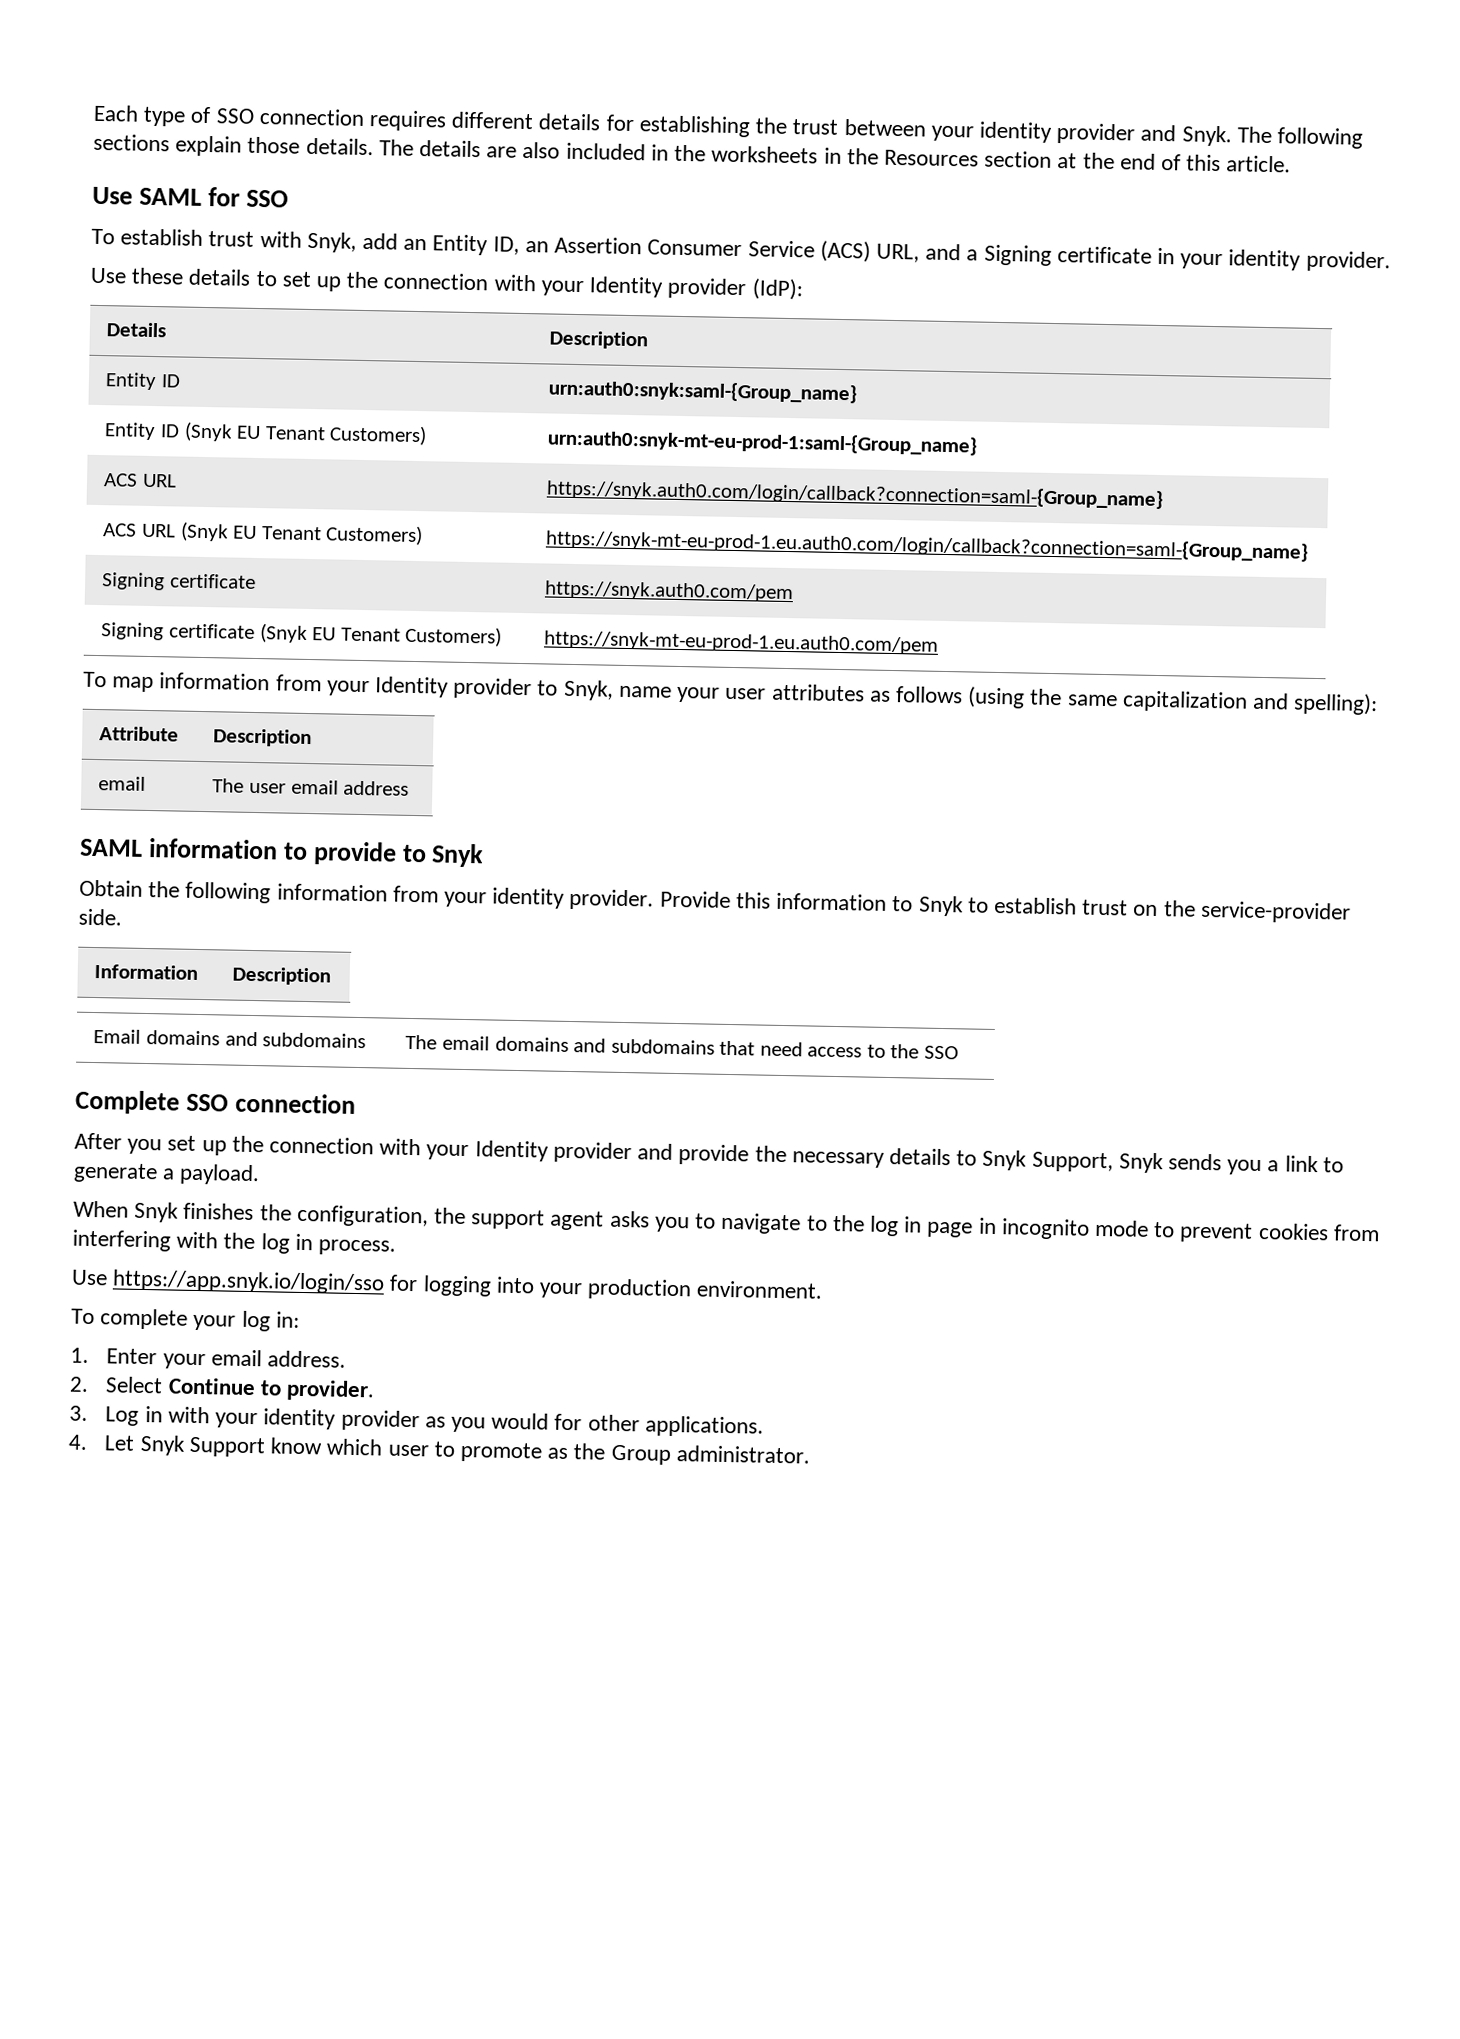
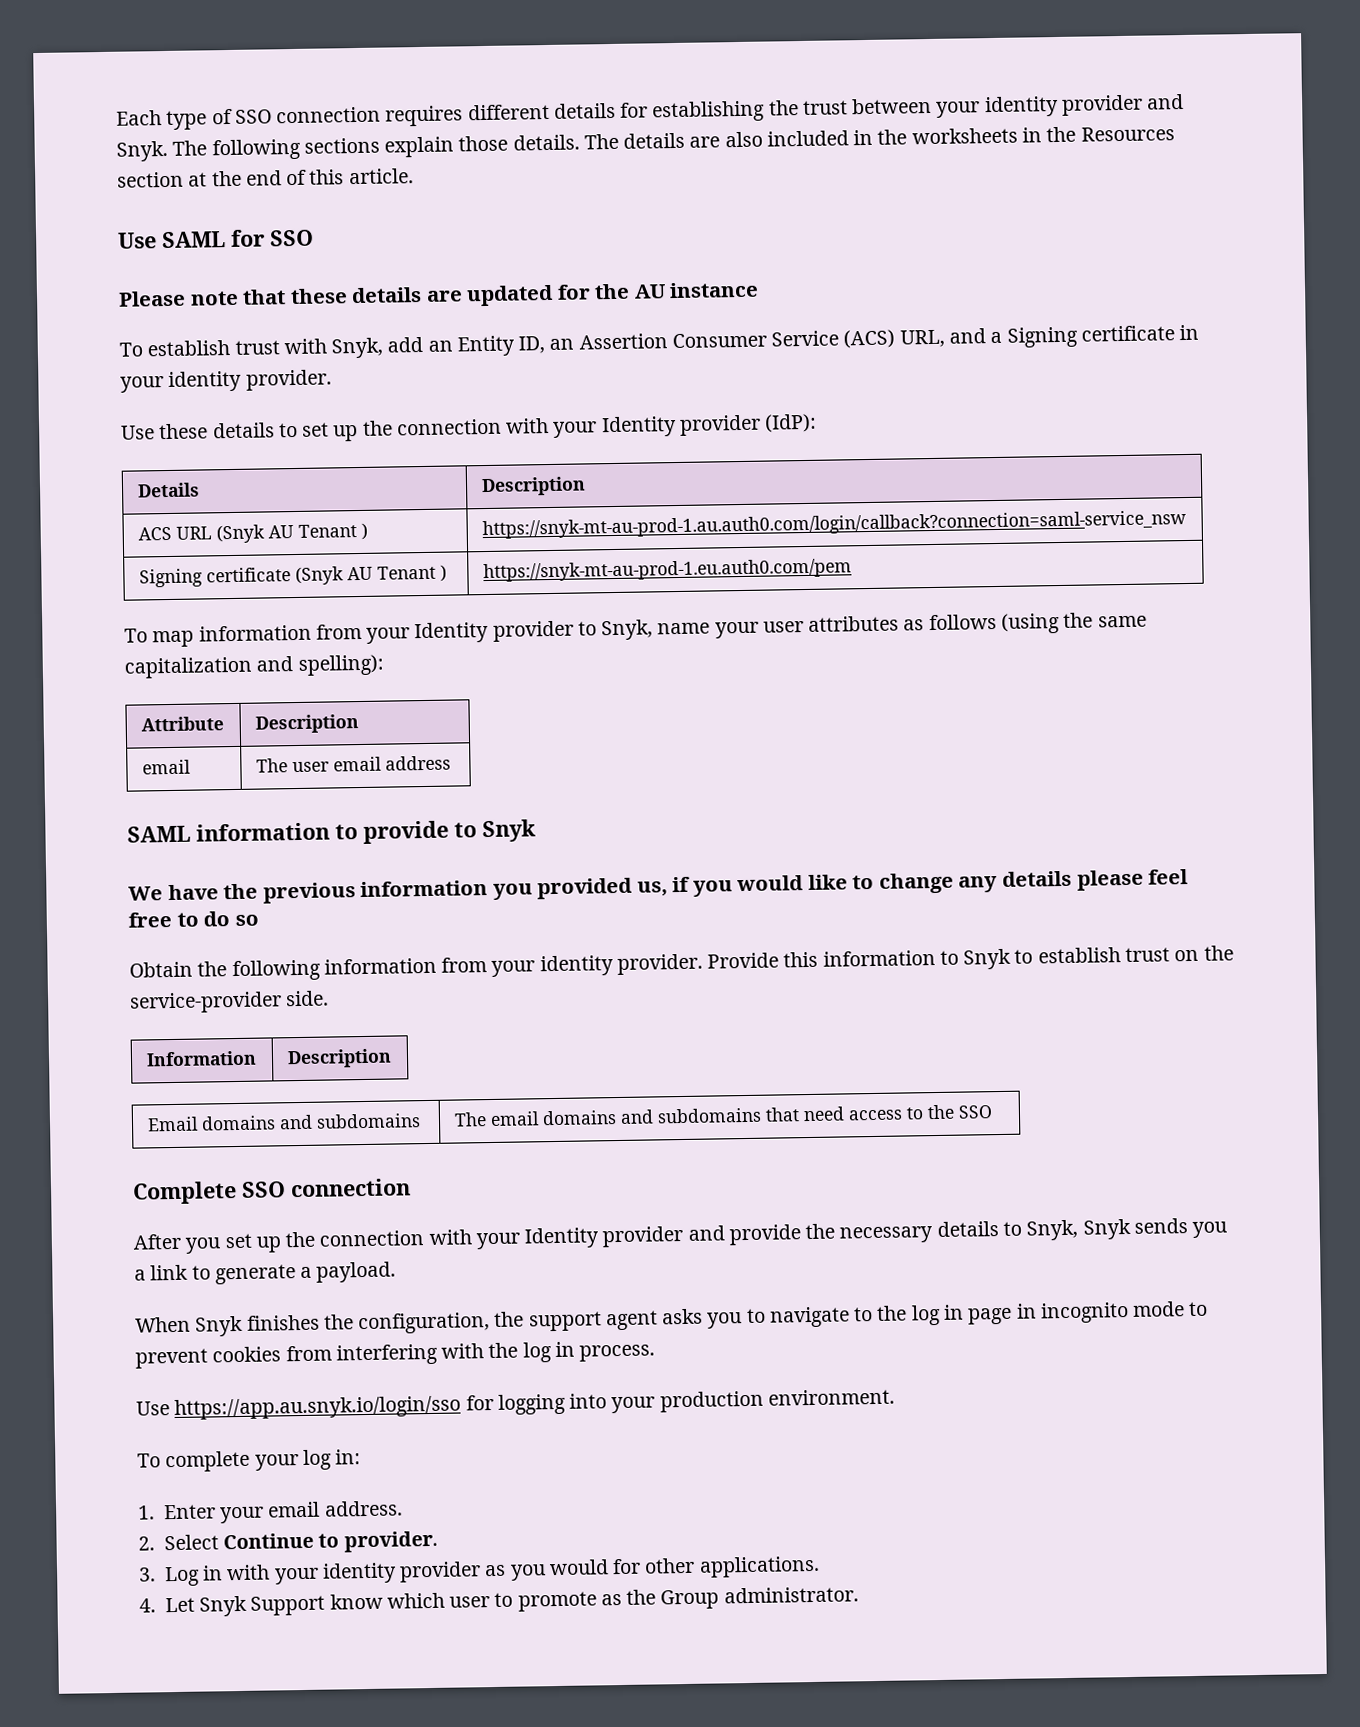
+ Please note that these details are updated for the AU instance
- Entity ID | urn:auth0:snyk:saml-{Group_name}
- Entity ID (Snyk EU Tenant Customers) | urn:auth0:snyk-mt-eu-prod-1:saml-{Group_name}
- ACS URL | https://snyk.auth0.com/login/callback?connection=saml-{Group_name}
- ACS URL (Snyk EU Tenant Customers) | https://snyk-mt-eu-prod-1.eu.auth0.com/login/callback?connection=saml-{Group_name}
- Signing certificate | https://snyk.auth0.com/pem
+ ACS URL (Snyk AU Tenant ) | https://snyk-mt-au-prod-1.au.auth0.com/login/callback?connection=saml-service_nsw
- Signing certificate (Snyk EU Tenant Customers) | https://snyk-mt-eu-prod-1.eu.auth0.com/pem
+ Signing certificate (Snyk AU Tenant ) | https://snyk-mt-au-prod-1.eu.auth0.com/pem
+ We have the previous information you provided us, if you would like to change any details please feel free to do so
- After you set up the connection with your Identity provider and provide the necessary details to Snyk Support, Snyk sends you a link to generate a payload.
+ After you set up the connection with your Identity provider and provide the necessary details to Snyk, Snyk sends you a link to generate a payload.
- Use https://app.snyk.io/login/sso for logging into your production environment.
+ Use https://app.au.snyk.io/login/sso for logging into your production environment.

